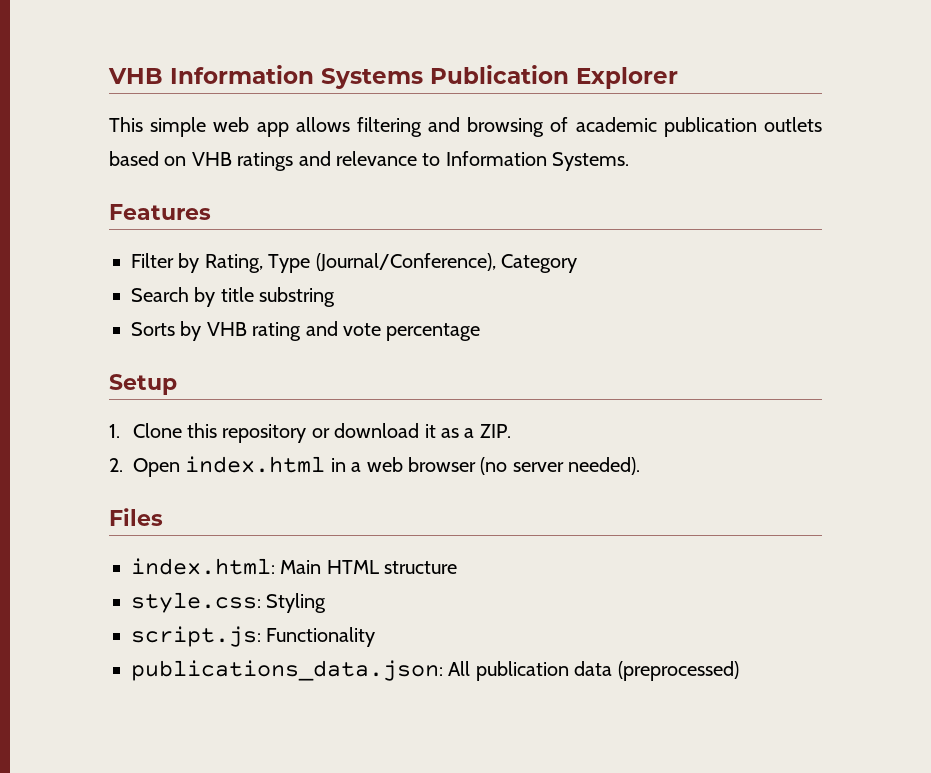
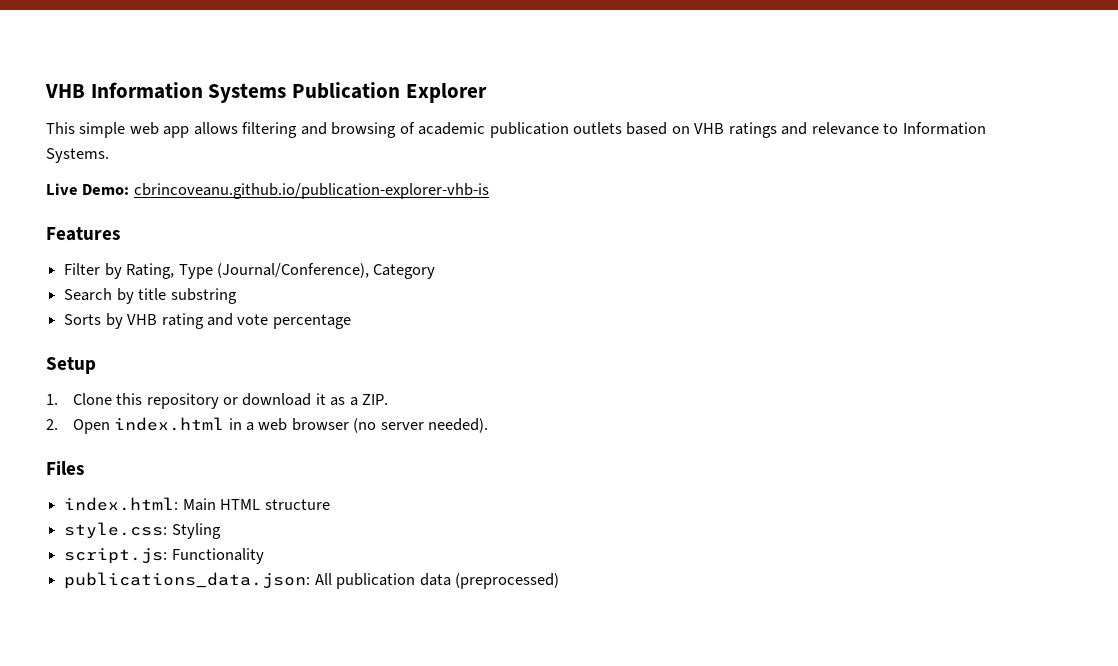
+ Live Demo: cbrincoveanu.github.io/publication-explorer-vhb-is

